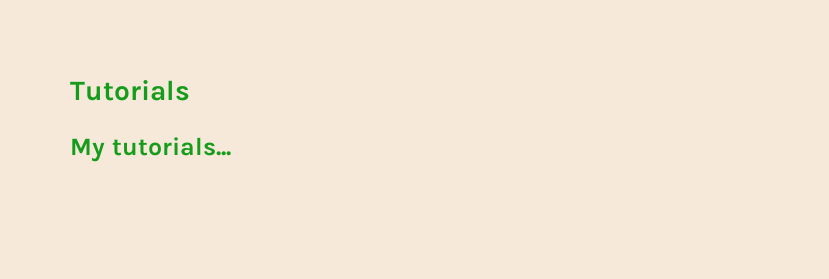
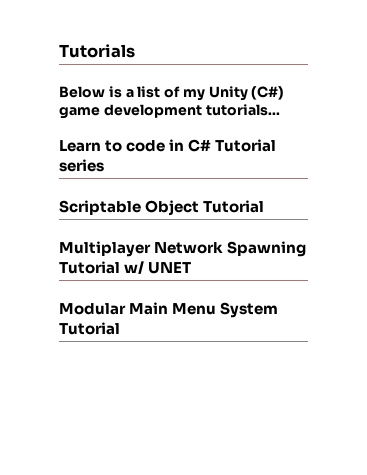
- My tutorials...
+ Below is a list of my Unity (C#) game development tutorials...
+ Learn to code in C# Tutorial series
+ Scriptable Object Tutorial
+ Multiplayer Network Spawning Tutorial w/ UNET
+ Modular Main Menu System Tutorial

